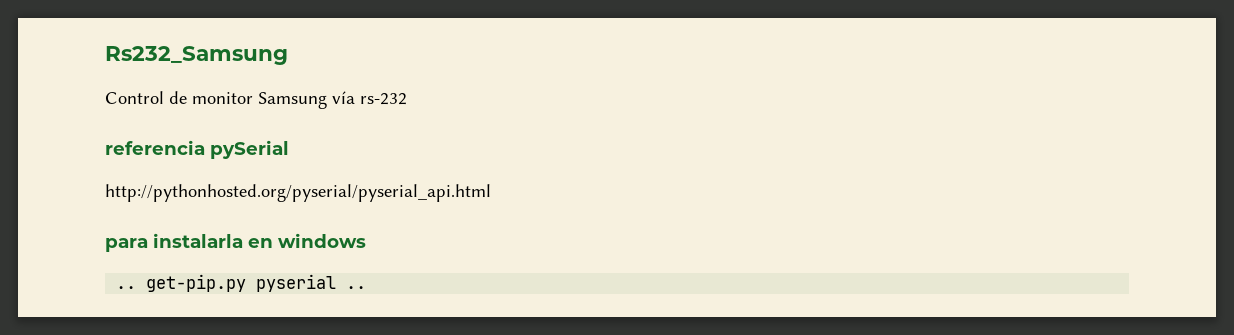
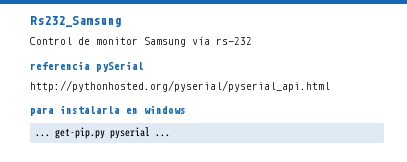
- .. get-pip.py pyserial ..
+ ... get-pip.py pyserial ...

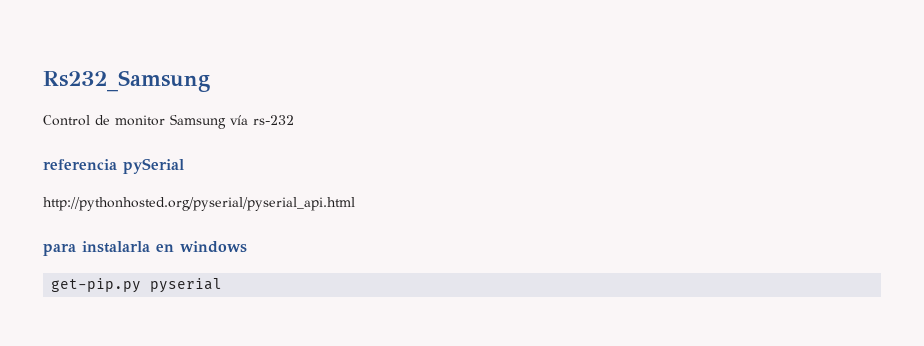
- ... get-pip.py pyserial ...
+ get-pip.py pyserial

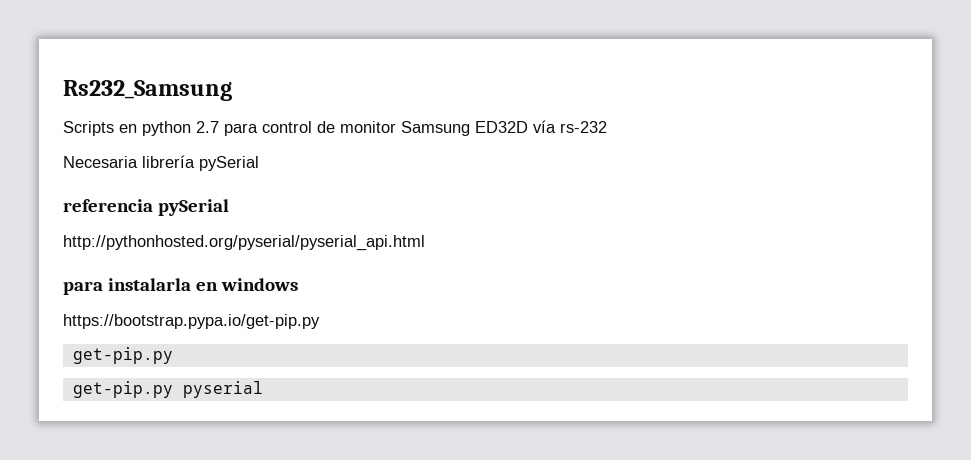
- Control de monitor Samsung vía rs-232
+ Scripts en python 2.7 para control de monitor Samsung ED32D vía rs-232
+ Necesaria librería pySerial
+ https://bootstrap.pypa.io/get-pip.py
+ get-pip.py

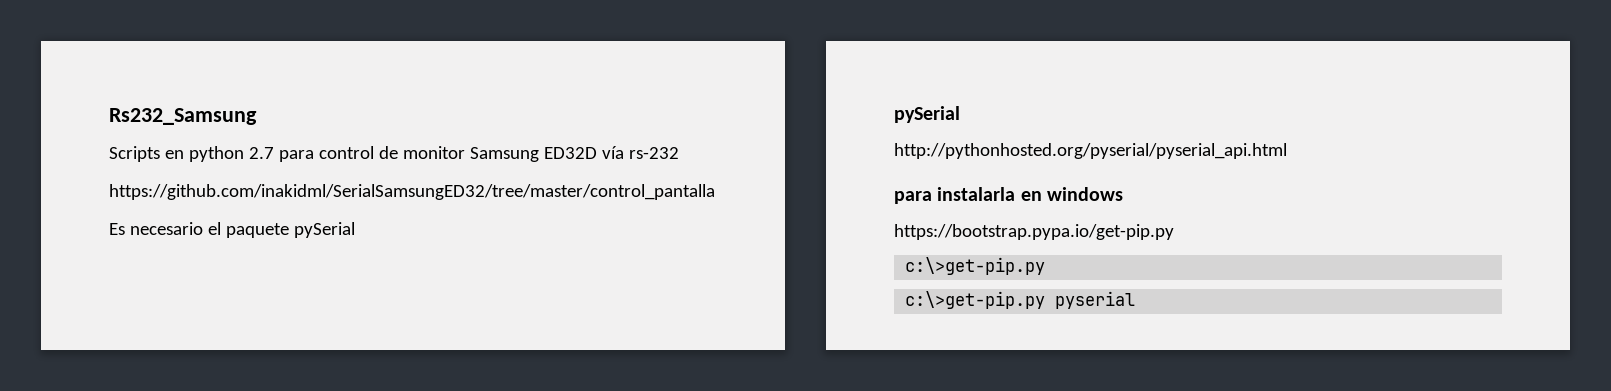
- Necesaria librería pySerial
- referencia pySerial
+ https://github.com/inakidml/SerialSamsungED32/tree/master/control_pantalla
+ Es necesario el paquete pySerial
+ pySerial
  https://bootstrap.pypa.io/get-pip.py
- get-pip.py
- get-pip.py pyserial
+ c:\>get-pip.py
+ c:\>get-pip.py pyserial

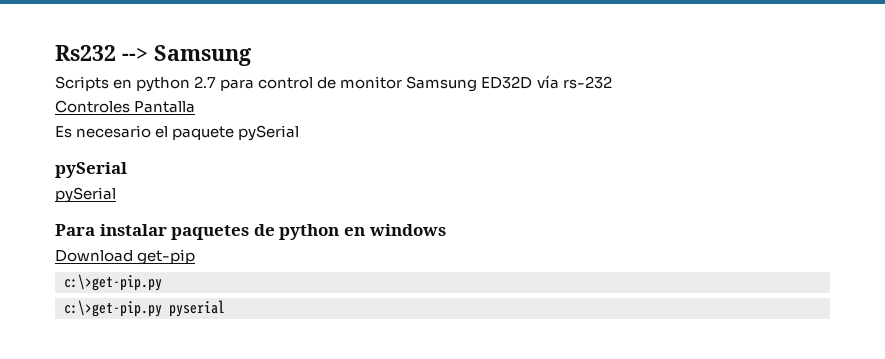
- Rs232_Samsung
+ Rs232 --> Samsung
- https://github.com/inakidml/SerialSamsungED32/tree/master/control_pantalla
+ Controles Pantalla
  Es necesario el paquete pySerial
  pySerial
- http://pythonhosted.org/pyserial/pyserial_api.html
- para instalarla en windows
+ pySerial
+ Para instalar paquetes de python en windows
- https://bootstrap.pypa.io/get-pip.py
+ Download get-pip

